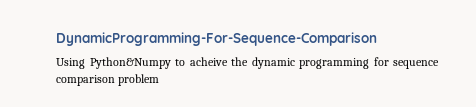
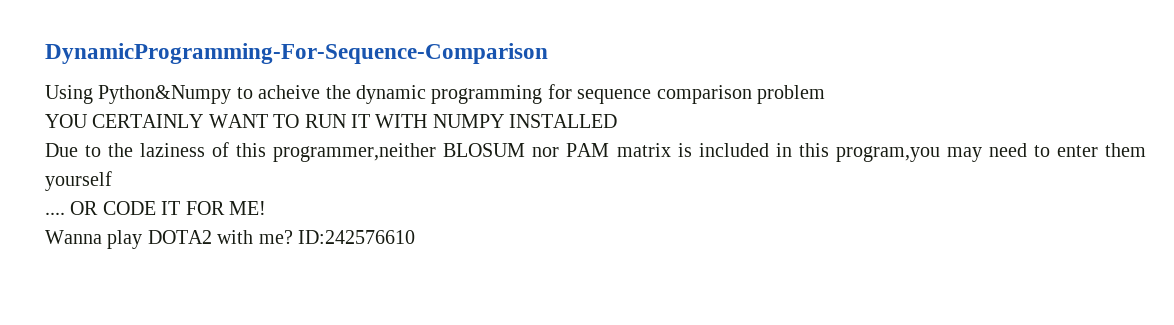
+ YOU CERTAINLY WANT TO RUN IT WITH NUMPY INSTALLED
+ Due to the laziness of this programmer,neither BLOSUM nor PAM matrix is included in this program,you may need to enter them yourself
+ .... OR CODE IT FOR ME!
+ Wanna play DOTA2 with me? ID:242576610

